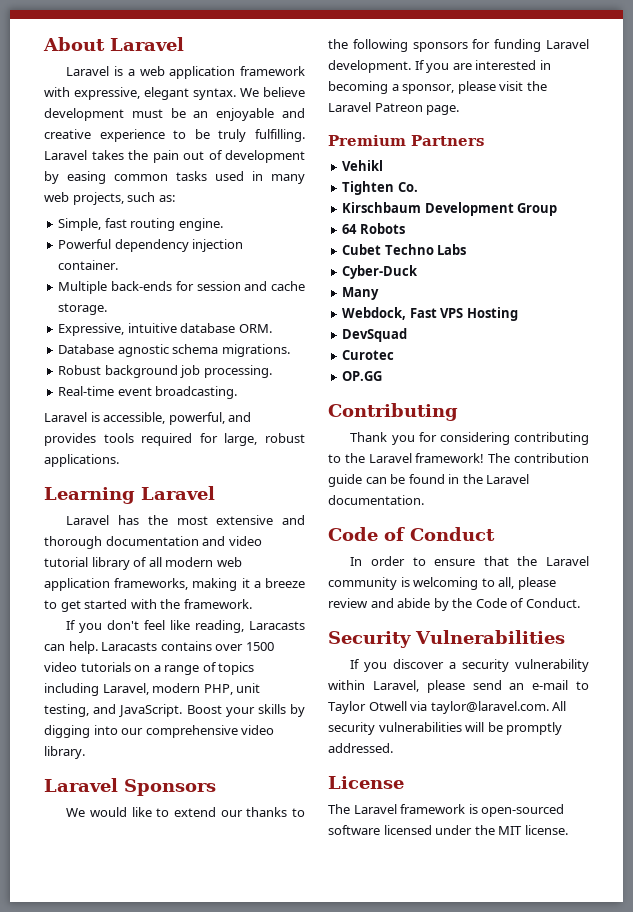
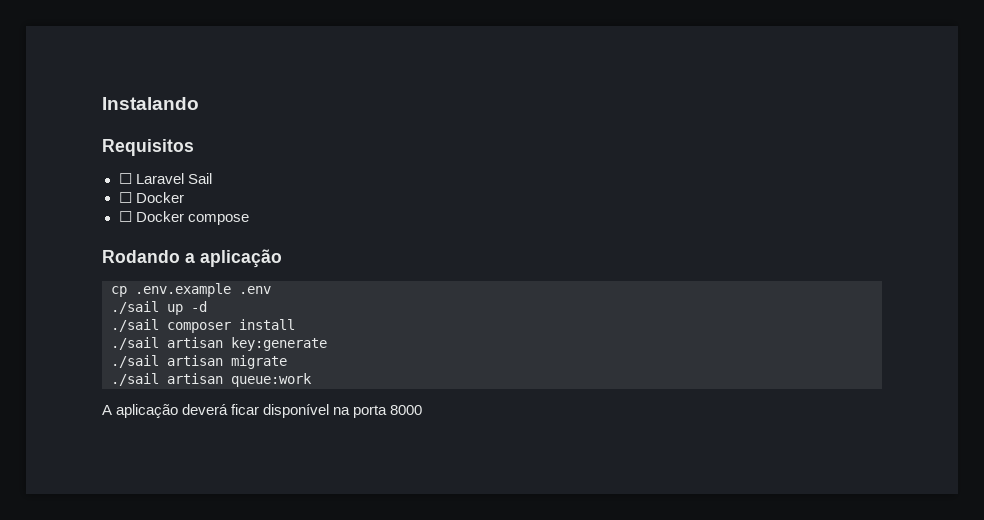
- About Laravel
- Laravel is a web application framework with expressive, elegant syntax. We believe development must be an enjoyable and creative experience to be truly fulfilling. Laravel takes the pain out of development by easing common tasks used in many web projects, such as:
- Simple, fast routing engine.
- Powerful dependency injection container.
- Multiple back-ends for session and cache storage.
- Expressive, intuitive database ORM.
- Database agnostic schema migrations.
- Robust background job processing.
- Real-time event broadcasting.
- Laravel is accessible, powerful, and provides tools required for large, robust applications.
- Learning Laravel
- Laravel has the most extensive and thorough documentation and video tutorial library of all modern web application frameworks, making it a breeze to get started with the framework.
- If you don't feel like reading, Laracasts can help. Laracasts contains over 1500 video tutorials on a range of topics including Laravel, modern PHP, unit testing, and JavaScript. Boost your skills by digging into our comprehensive video library.
- Laravel Sponsors
- We would like to extend our thanks to the following sponsors for funding Laravel development. If you are interested in becoming a sponsor, please visit the Laravel Patreon page.
- Premium Partners
- Vehikl
- Tighten Co.
- Kirschbaum Development Group
- 64 Robots
- Cubet Techno Labs
- Cyber-Duck
- Many
- Webdock, Fast VPS Hosting
- DevSquad
- Curotec
- OP.GG
- Contributing
- Thank you for considering contributing to the Laravel framework! The contribution guide can be found in the Laravel documentation.
- Code of Conduct
- In order to ensure that the Laravel community is welcoming to all, please review and abide by the Code of Conduct.
- Security Vulnerabilities
- If you discover a security vulnerability within Laravel, please send an e-mail to Taylor Otwell via taylor@laravel.com. All security vulnerabilities will be promptly addressed.
- License
- The Laravel framework is open-sourced software licensed under the MIT license.
+ Instalando
+ Requisitos
+ ☐ Laravel Sail
+ ☐ Docker
+ ☐ Docker compose
+ Rodando a aplicação
+ cp .env.example .env
+ ./sail up -d
+ ./sail composer install
+ ./sail artisan key:generate
+ ./sail artisan migrate
+ ./sail artisan queue:work
+ A aplicação deverá ficar disponível na porta 8000

